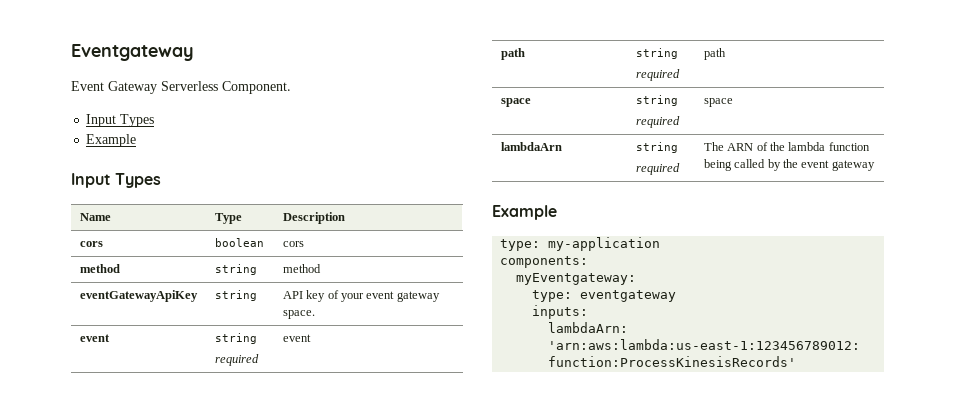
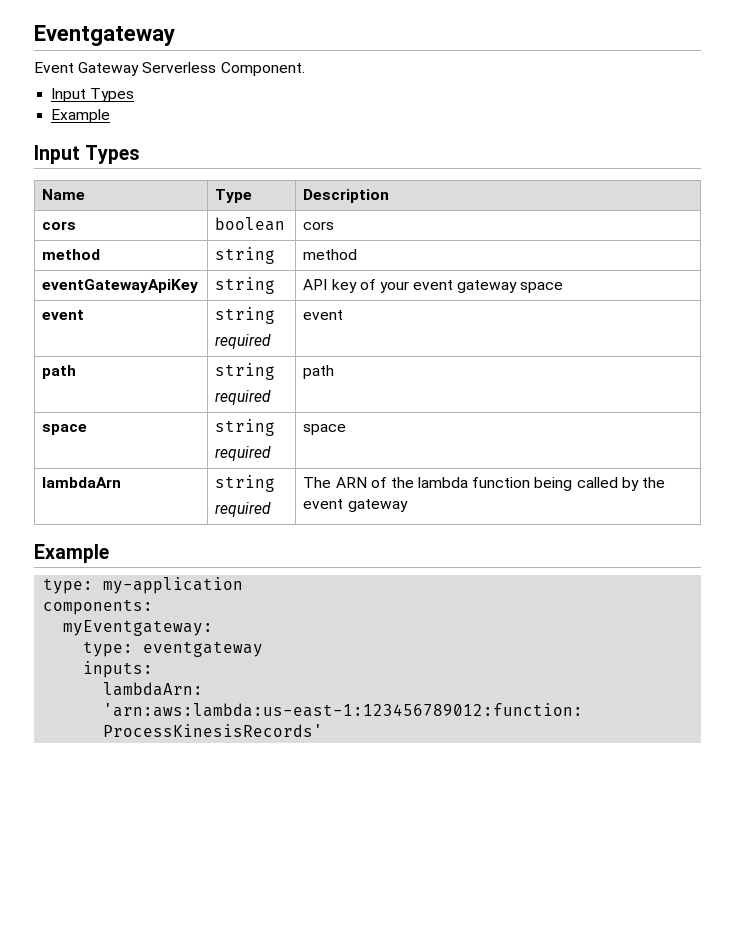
- eventGatewayApiKey | string | API key of your event gateway space.
+ eventGatewayApiKey | string | API key of your event gateway space

